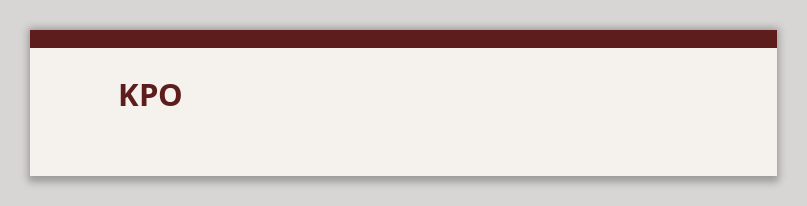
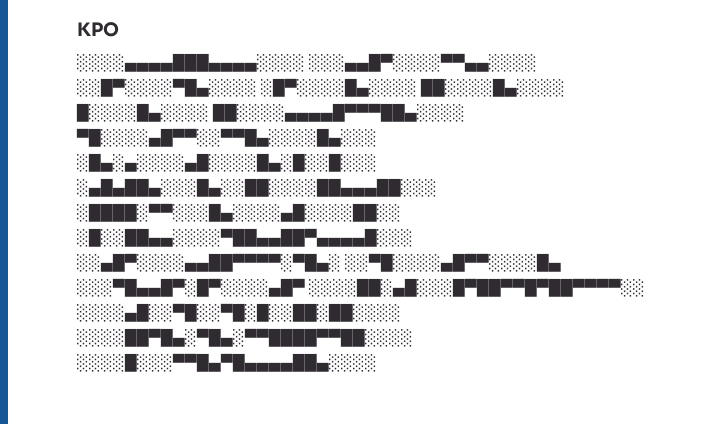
+ ░░░░▄▄▄▄███▄▄▄▄░░░░ ░░░▄▄█▀░░░░▀▀▄▄░░░░ ░░█▀░░░░▀█▄░░░░ ░█▀░░░░█▄░░░░ ██░░░░█▄░░░░ █░░░░█▄░░░░ ██░░░░▄▄▄▄█▀▀▀██▄░░░░ ▀█░░░░▄█▀▀░░▀▀█▄░░░░█▄░░░ ░█▄░▄░░░░▄█░░░░█▄░█░░█░░░ ░▄█▄██▄░░░█▄░░██░░░░██▄▄▄██░░░ ░████░▀▀░░░█▄░░░░▄█░░░░██░░ ░█░░██▄▄░░░░▀██▄▄██▀▄▄▄▄█░░░ ░░▄█▀░░░░▄▄██▀▀▀▀░▀█▄░ ░░▀█░░░░▄█▀▀░░░░█▄ ░░░▀█▄▄█▀░█▀░░░░▄█▀ ░░░░██░▄█░░░█▀██▀▀█▀██▀▀▀▀░░ ░░░░▄█░░▀█░░▀█░█░░██░██░░░░ ░░░░██▀█▄░▀█▄░▀▀████▀▀██░░░░ ░░░░█░░░▀▀█▄▀█▄▄▄▄██▄░░░░

